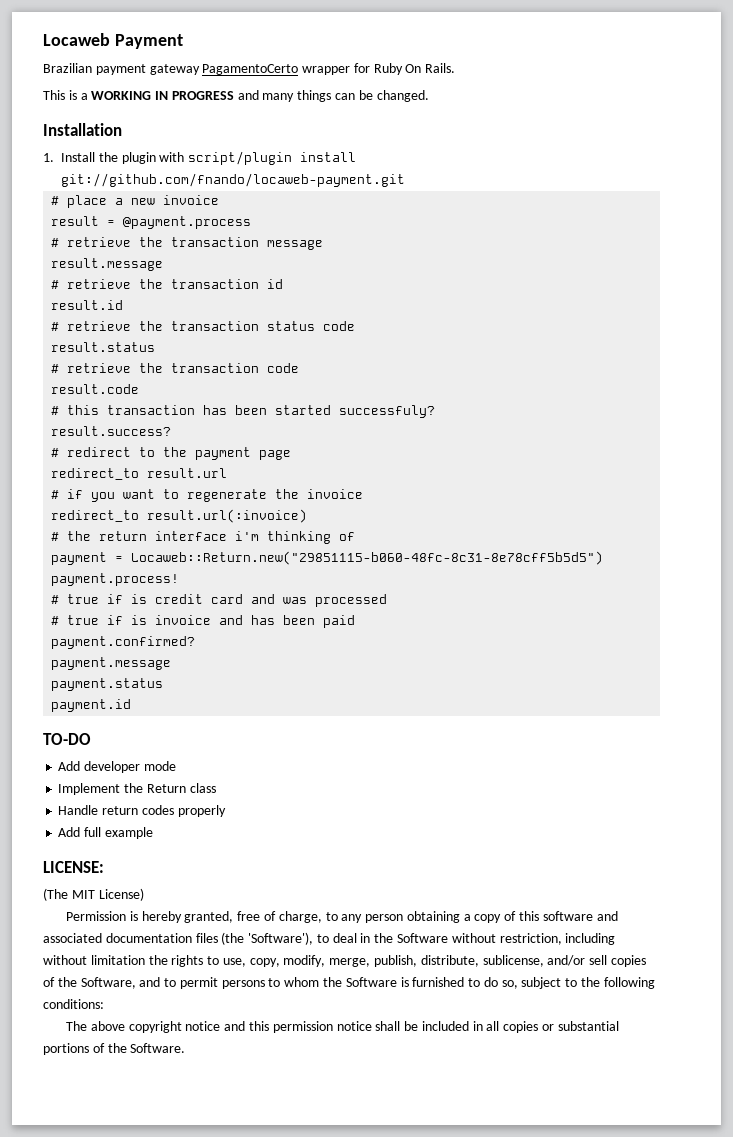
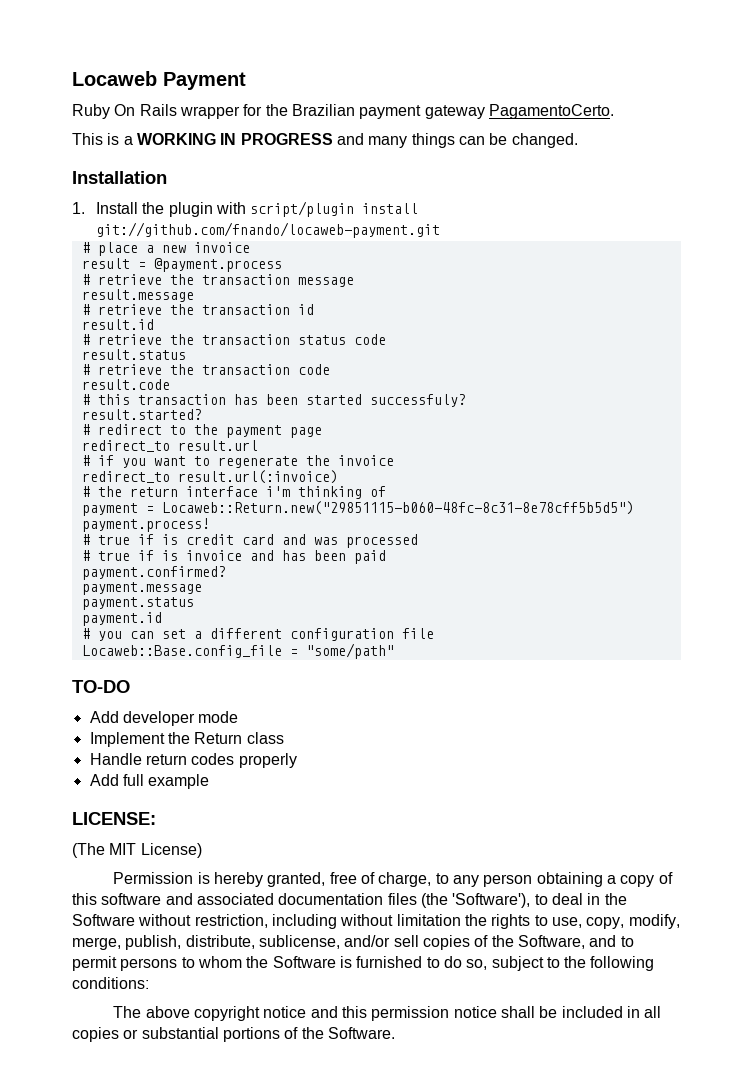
- Brazilian payment gateway PagamentoCerto wrapper for Ruby On Rails.
+ Ruby On Rails wrapper for the Brazilian payment gateway PagamentoCerto.
- result.success?
+ result.started?
+ # you can set a different configuration file
+ Locaweb::Base.config_file = "some/path"

